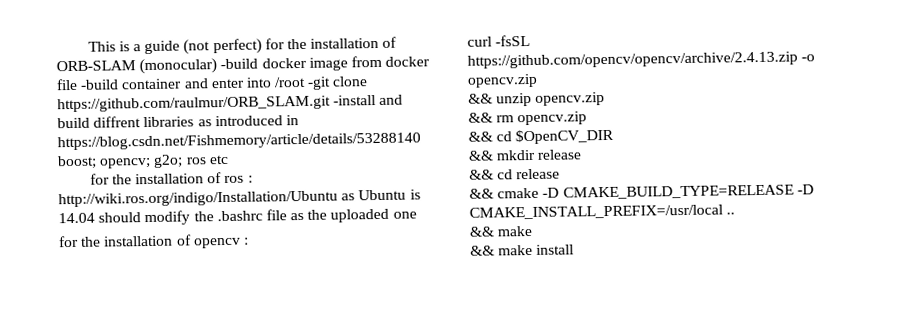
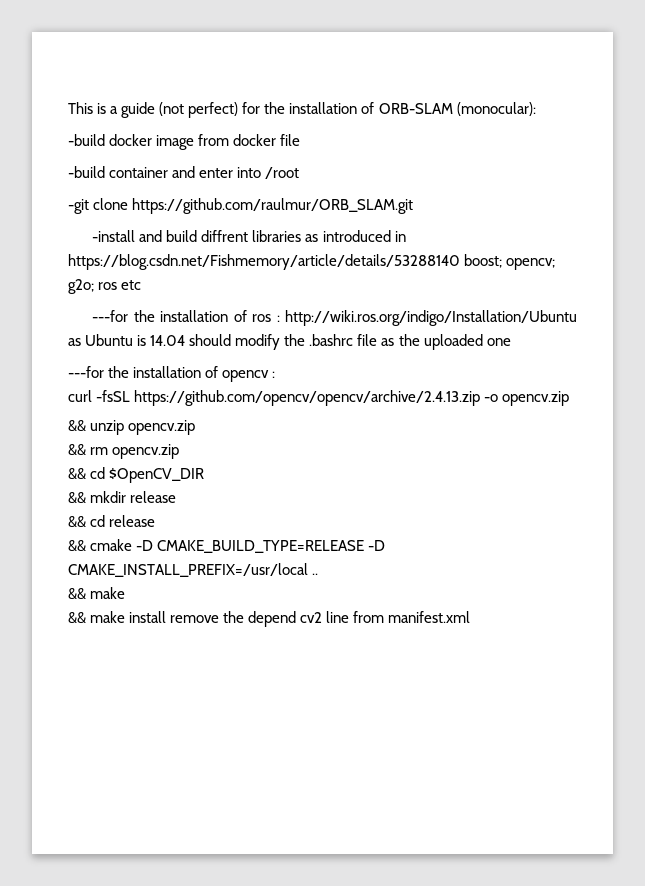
- This is a guide (not perfect) for the installation of ORB-SLAM (monocular) -build docker image from docker file -build container and enter into /root -git clone https://github.com/raulmur/ORB_SLAM.git -install and build diffrent libraries as introduced in https://blog.csdn.net/Fishmemory/article/details/53288140 boost; opencv; g2o; ros etc
+ This is a guide (not perfect) for the installation of ORB-SLAM (monocular):
+ -build docker image from docker file
+ -build container and enter into /root
+ -git clone https://github.com/raulmur/ORB_SLAM.git
+ -install and build diffrent libraries as introduced in https://blog.csdn.net/Fishmemory/article/details/53288140 boost; opencv; g2o; ros etc
- for the installation of ros : http://wiki.ros.org/indigo/Installation/Ubuntu as Ubuntu is 14.04 should modify the .bashrc file as the uploaded one
+ ---for the installation of ros : http://wiki.ros.org/indigo/Installation/Ubuntu as Ubuntu is 14.04 should modify the .bashrc file as the uploaded one
- for the installation of opencv :
+ ---for the installation of opencv :
- && make install
+ && make install remove the depend cv2 line from manifest.xml

